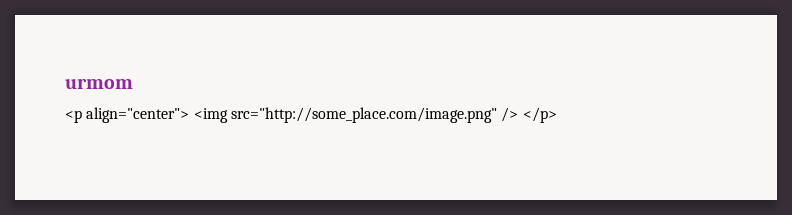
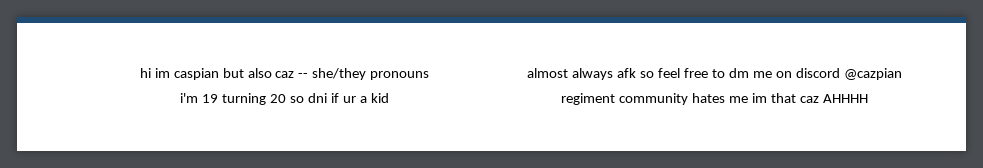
- urmom
- <p align="center"> <img src="http://some_place.com/image.png" /> </p>
+ hi im caspian but also caz -- she/they pronouns
+ i'm 19 turning 20 so dni if ur a kid
+ almost always afk so feel free to dm me on discord @cazpian
+ regiment community hates me im that caz AHHHH

